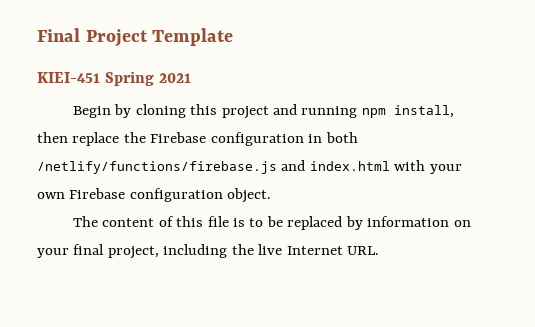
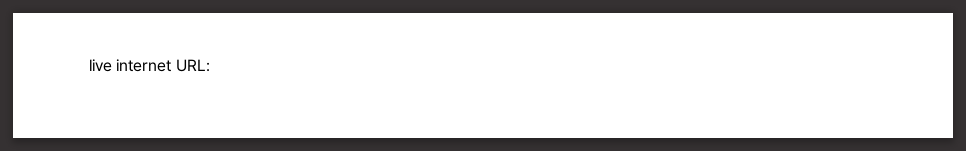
- Final Project Template
- KIEI-451 Spring 2021
- Begin by cloning this project and running npm install, then replace the Firebase configuration in both /netlify/functions/firebase.js and index.html with your own Firebase configuration object.
- The content of this file is to be replaced by information on your final project, including the live Internet URL.
+ live internet URL:

